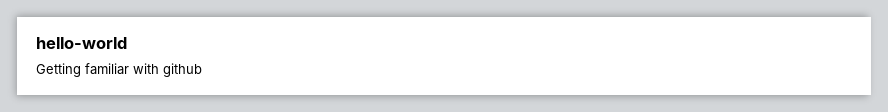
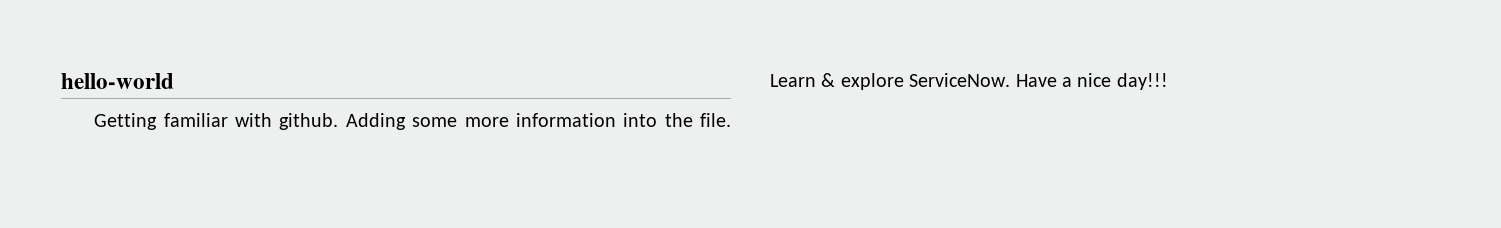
- Getting familiar with github
+ Getting familiar with github. Adding some more information into the file. Learn & explore ServiceNow. Have a nice day!!!

